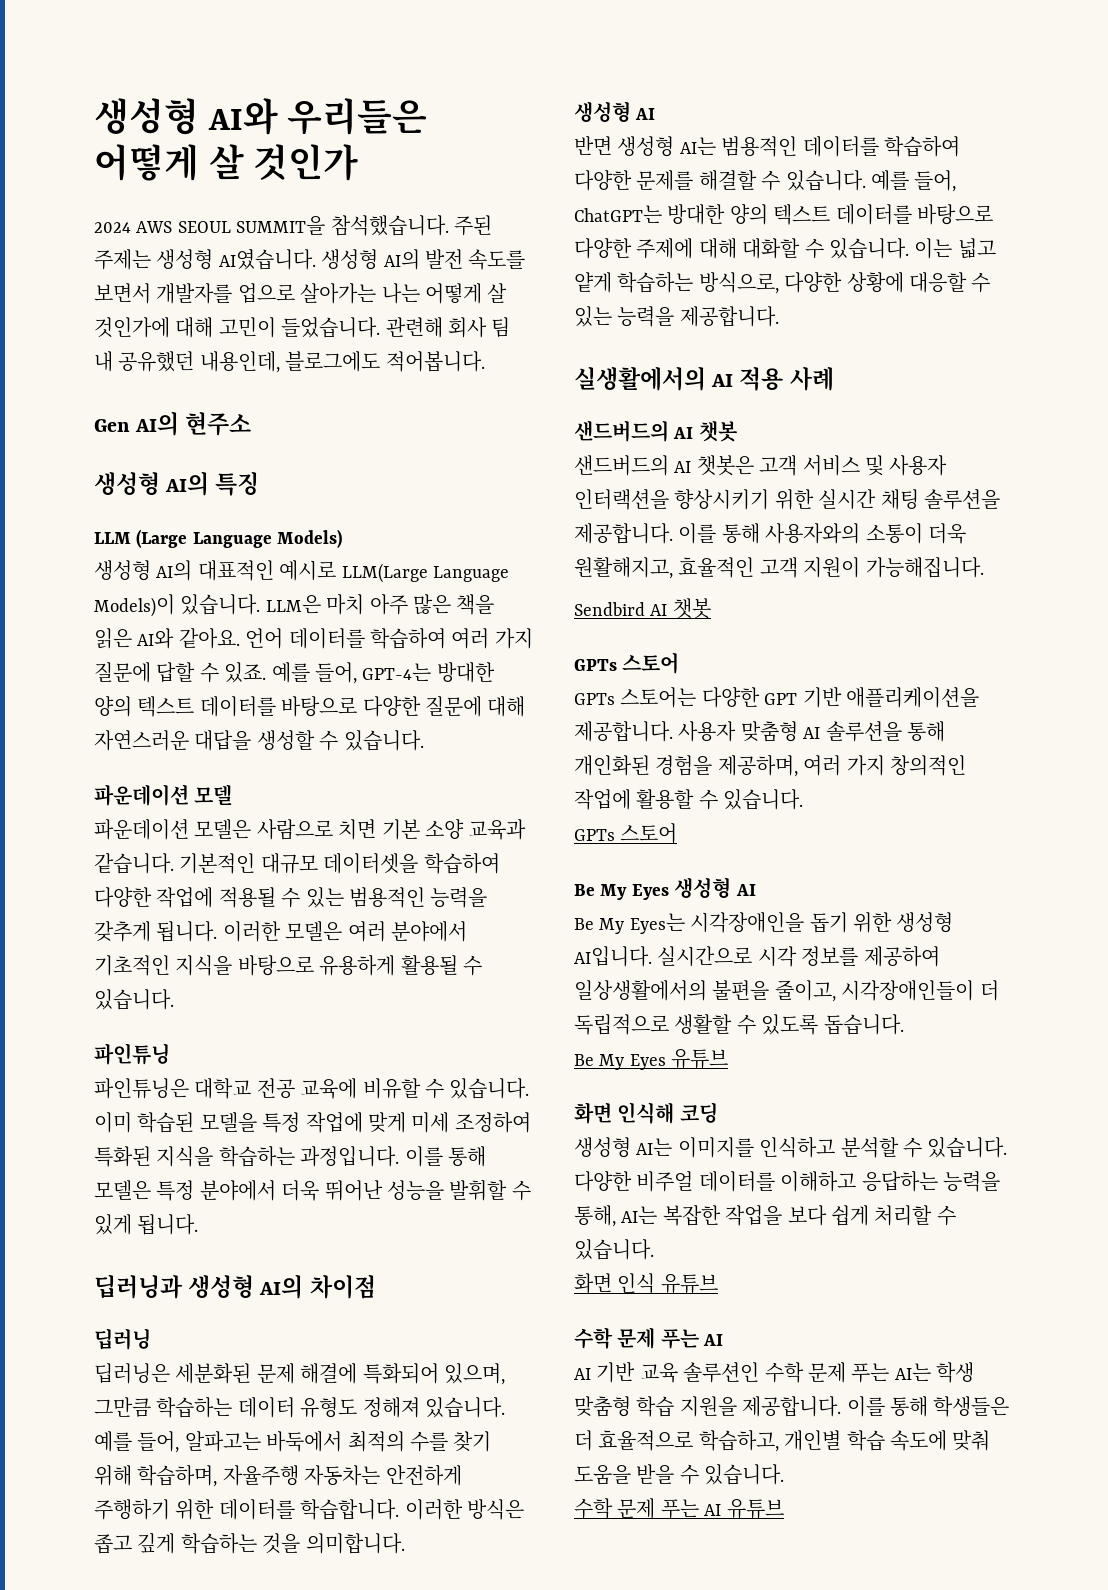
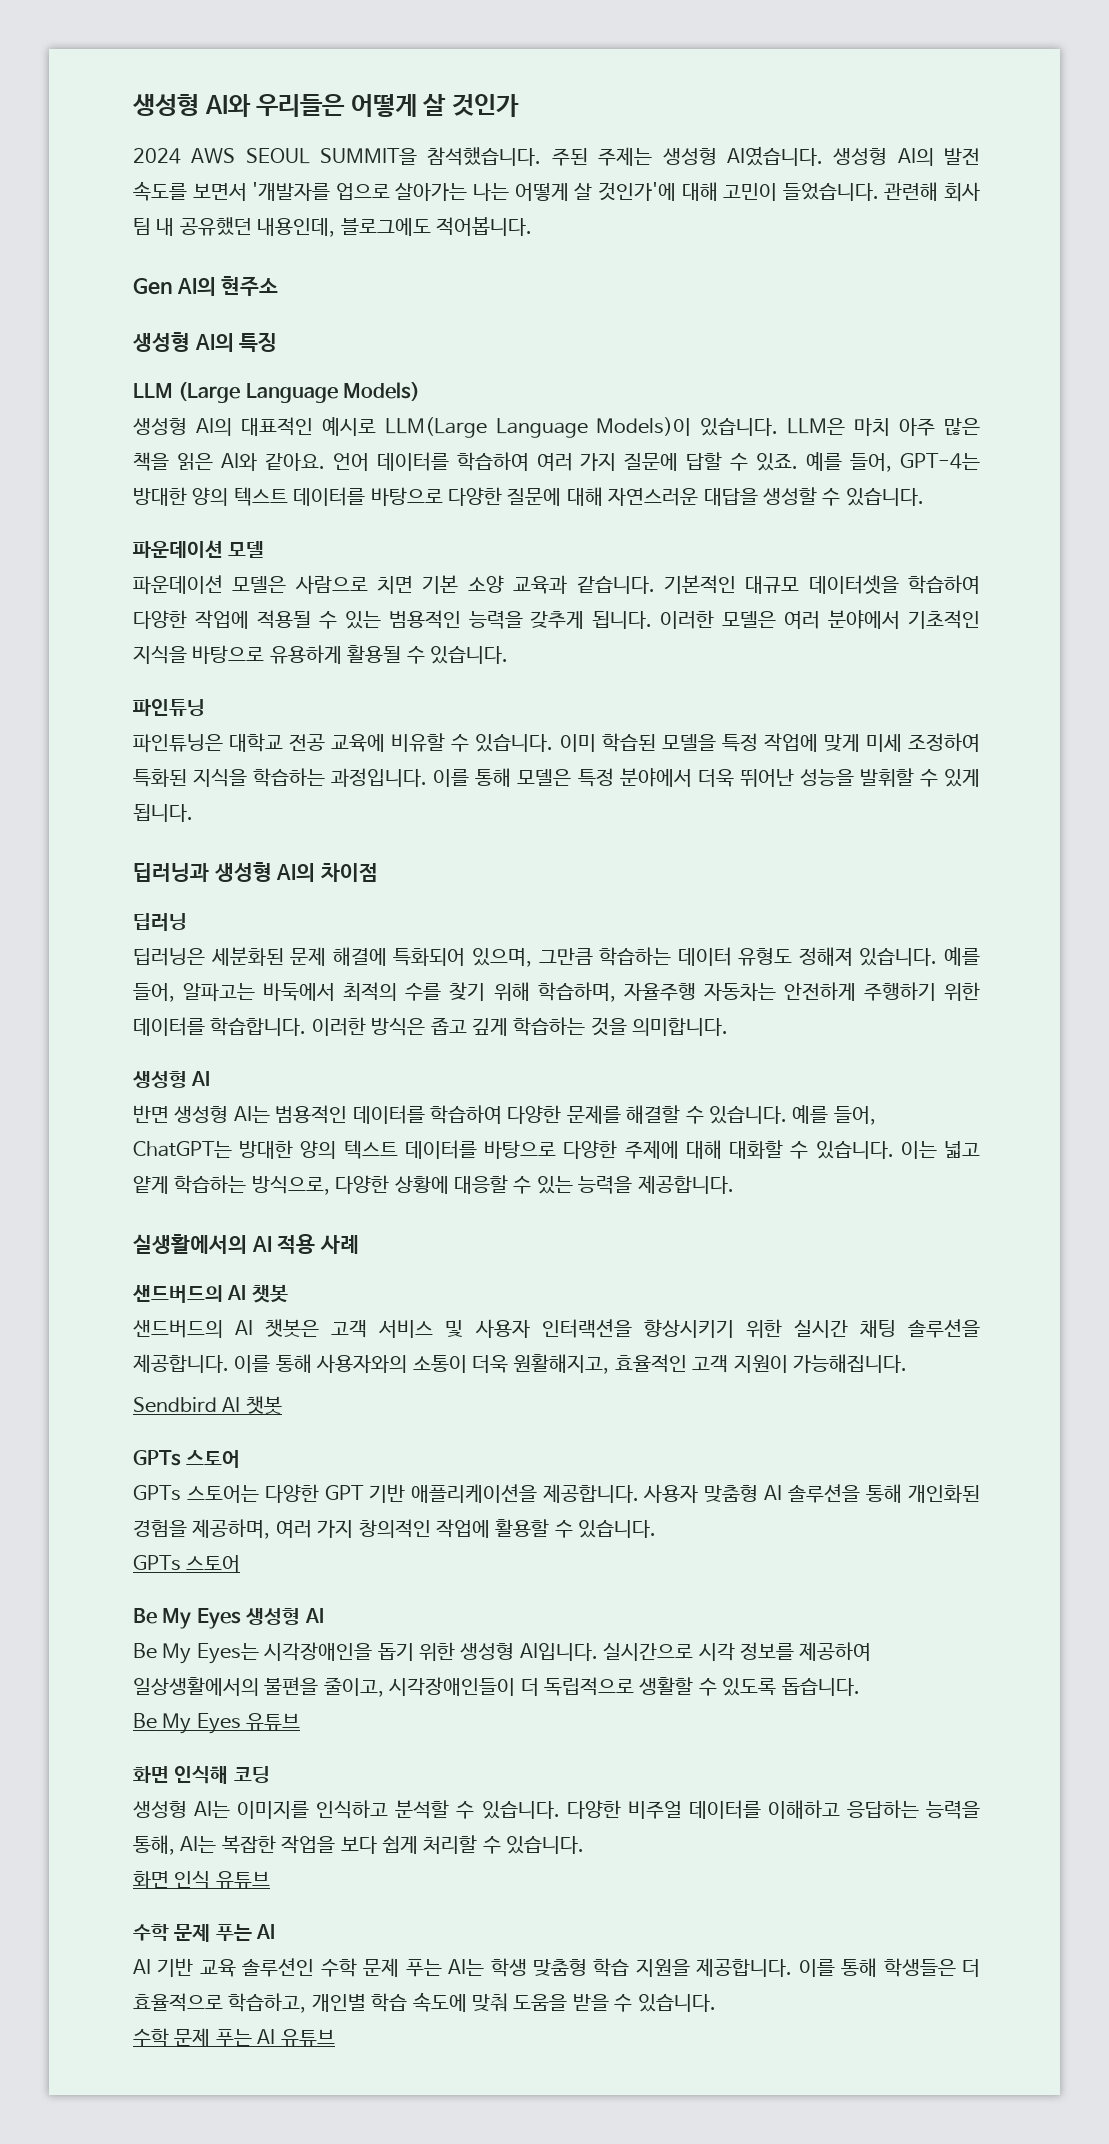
- 생성형 AI의 발전 속도를 보면서 개발자를 업으로 살아가는 나는 어떻게 살 것인가에 대해 고민이 들었습니다.
+ 생성형 AI의 발전 속도를 보면서 '개발자를 업으로 살아가는 나는 어떻게 살 것인가'에 대해 고민이 들었습니다.

